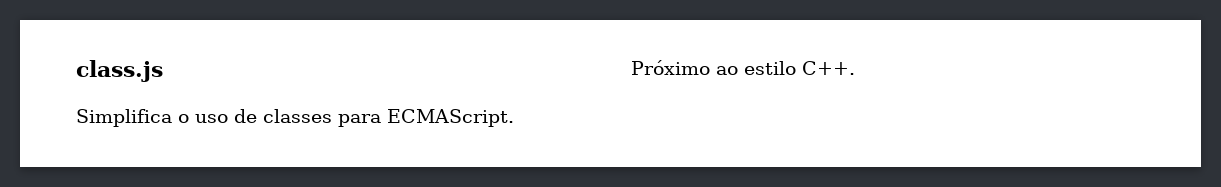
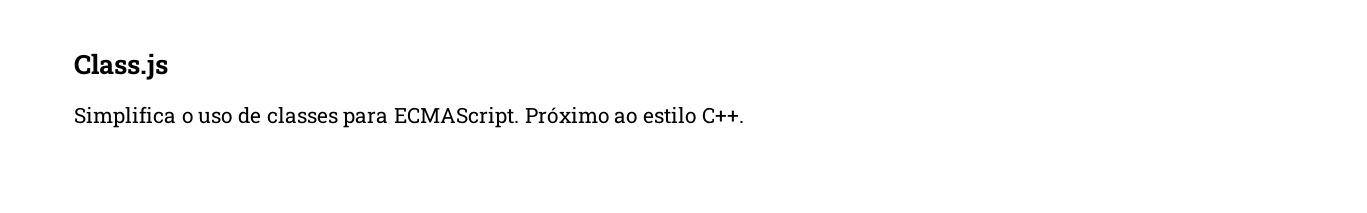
- class.js
+ Class.js

